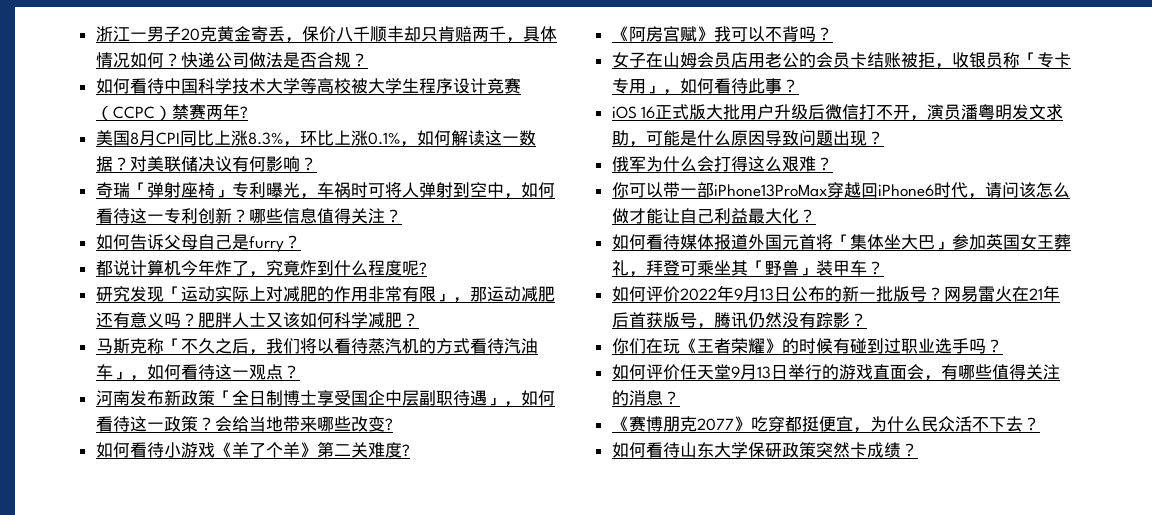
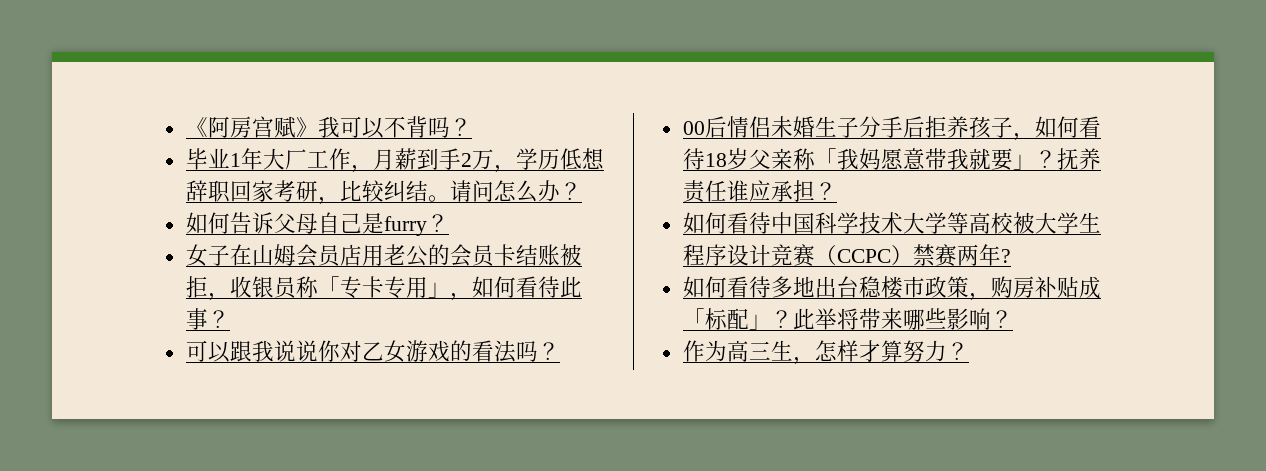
- 浙江一男子20克黄金寄丢，保价八千顺丰却只肯赔两千，具体情况如何？快递公司做法是否合规？
- 如何看待中国科学技术大学等高校被大学生程序设计竞赛（CCPC）禁赛两年?
- 美国8月CPI同比上涨8.3%，环比上涨0.1%，如何解读这一数据？对美联储决议有何影响？
- 奇瑞「弹射座椅」专利曝光，车祸时可将人弹射到空中，如何看待这一专利创新？哪些信息值得关注？
+ 《阿房宫赋》我可以不背吗？
+ 毕业1年大厂工作，月薪到手2万，学历低想辞职回家考研，比较纠结。请问怎么办？
- 都说计算机今年炸了，究竟炸到什么程度呢?
- 研究发现「运动实际上对减肥的作用非常有限」，那运动减肥还有意义吗？肥胖人士又该如何科学减肥？
- 马斯克称「不久之后，我们将以看待蒸汽机的方式看待汽油车」，如何看待这一观点？
- 河南发布新政策「全日制博士享受国企中层副职待遇」，如何看待这一政策？会给当地带来哪些改变?
- 如何看待小游戏《羊了个羊》第二关难度?
- 《阿房宫赋》我可以不背吗？
- iOS 16正式版大批用户升级后微信打不开，演员潘粤明发文求助，可能是什么原因导致问题出现？
- 俄军为什么会打得这么艰难？
- 你可以带一部iPhone13ProMax穿越回iPhone6时代，请问该怎么做才能让自己利益最大化？
- 如何看待媒体报道外国元首将「集体坐大巴」参加英国女王葬礼，拜登可乘坐其「野兽」装甲车？
- 如何评价2022年9月13日公布的新一批版号？网易雷火在21年后首获版号，腾讯仍然没有踪影？
- 你们在玩《王者荣耀》的时候有碰到过职业选手吗？
- 如何评价任天堂9月13日举行的游戏直面会，有哪些值得关注的消息？
- 《赛博朋克2077》吃穿都挺便宜，为什么民众活不下去？
- 如何看待山东大学保研政策突然卡成绩？
+ 可以跟我说说你对乙女游戏的看法吗？
+ 00后情侣未婚生子分手后拒养孩子，如何看待18岁父亲称「我妈愿意带我就要」？抚养责任谁应承担？
+ 如何看待中国科学技术大学等高校被大学生程序设计竞赛（CCPC）禁赛两年?
+ 如何看待多地出台稳楼市政策，购房补贴成「标配」？此举将带来哪些影响？
+ 作为高三生，怎样才算努力？

